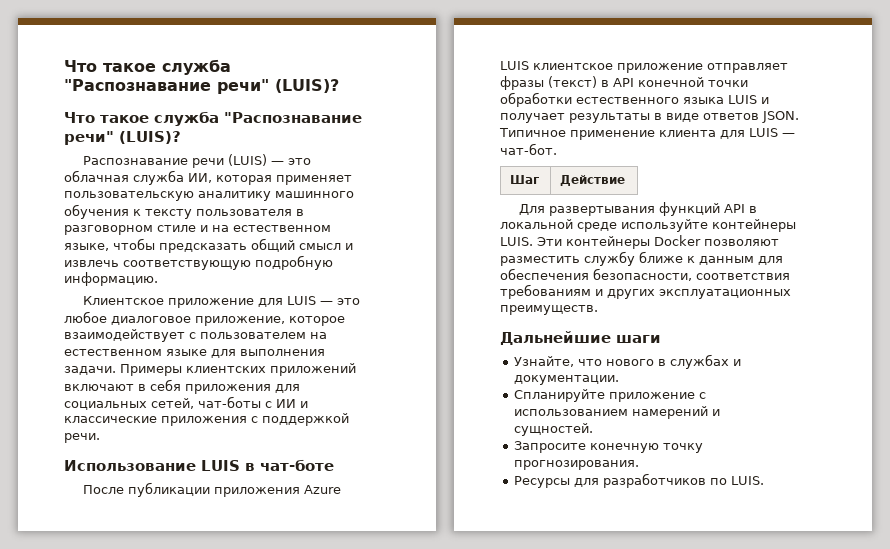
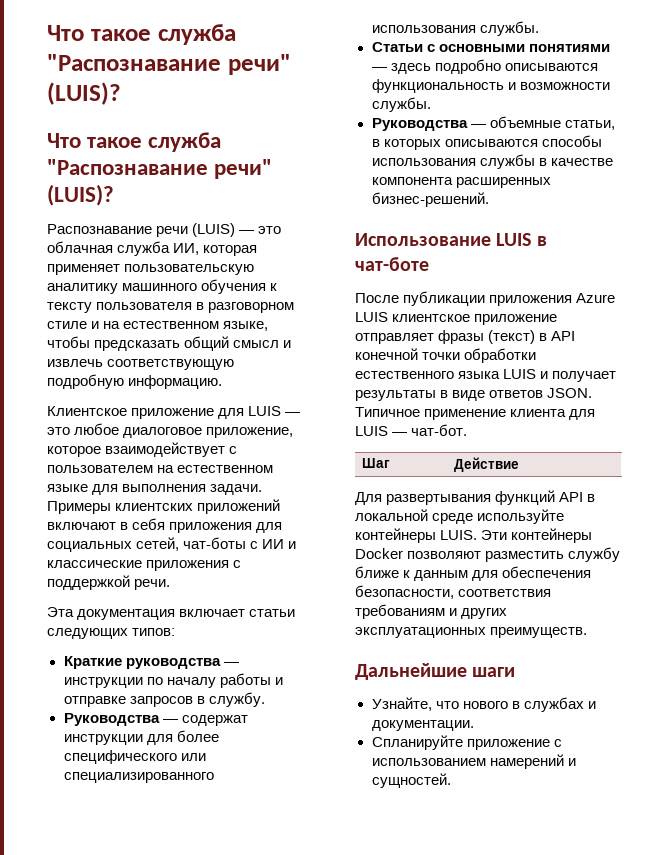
+ Эта документация включает статьи следующих типов:
+ Краткие руководства — инструкции по началу работы и отправке запросов в службу.
+ Руководства — содержат инструкции для более специфического или специализированного использования службы.
+ Статьи с основными понятиями — здесь подробно описываются функциональность и возможности службы.
+ Руководства — объемные статьи, в которых описываются способы использования службы в качестве компонента расширенных бизнес-решений.
- Запросите конечную точку прогнозирования.
- Ресурсы для разработчиков по LUIS.

